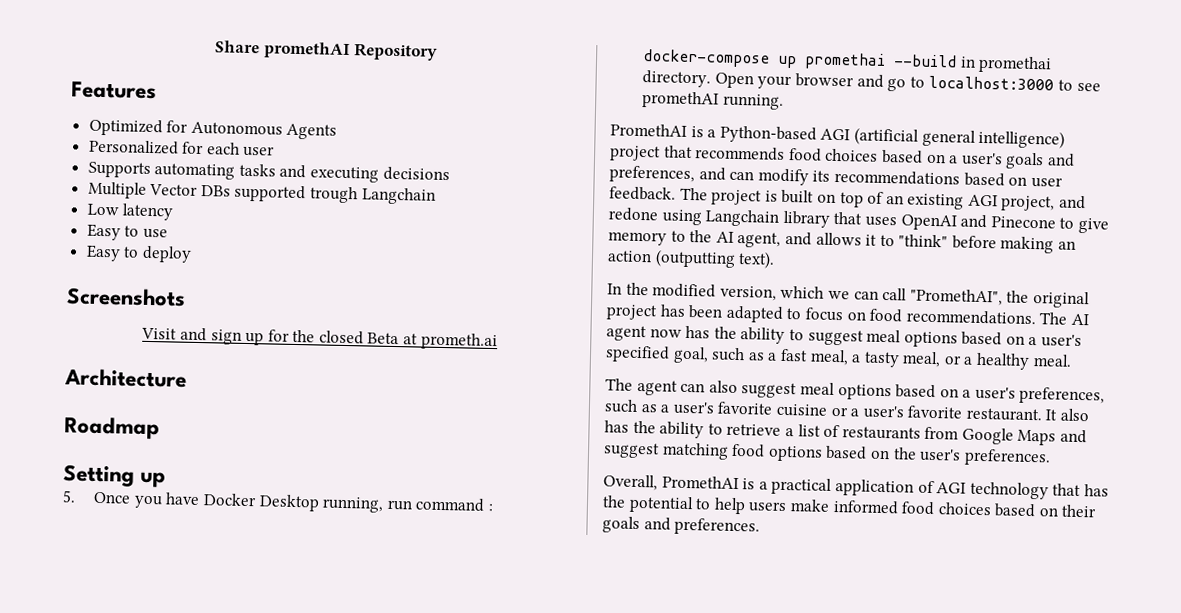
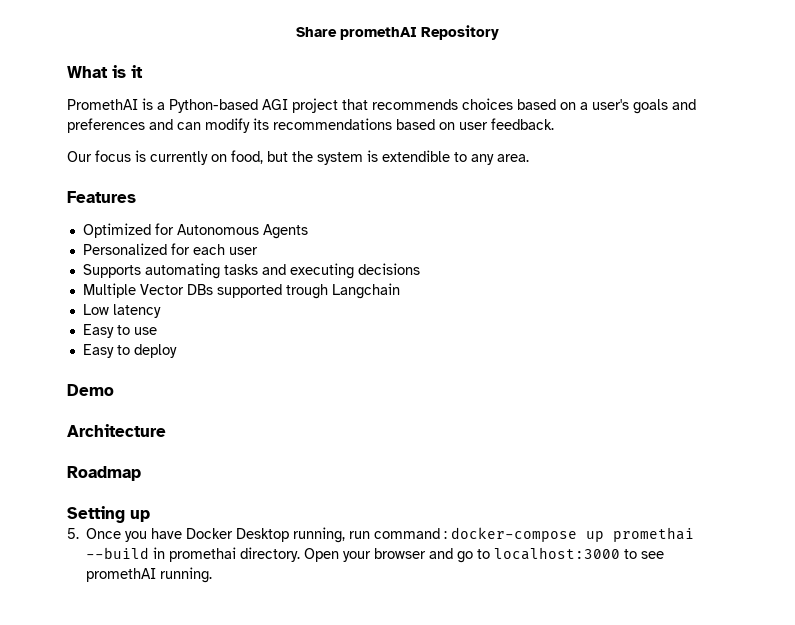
+ What is it
+ PromethAI is a Python-based AGI project that recommends choices based on a user's goals and preferences and can modify its recommendations based on user feedback.
+ Our focus is currently on food, but the system is extendible to any area.
- Screenshots
- Visit and sign up for the closed Beta at prometh.ai
+ Demo
- PromethAI is a Python-based AGI (artificial general intelligence) project that recommends food choices based on a user's goals and preferences, and can modify its recommendations based on user feedback. The project is built on top of an existing AGI project, and redone using Langchain library that uses OpenAI and Pinecone to give memory to the AI agent, and allows it to "think" before making an action (outputting text).
- In the modified version, which we can call "PromethAI", the original project has been adapted to focus on food recommendations. The AI agent now has the ability to suggest meal options based on a user's specified goal, such as a fast meal, a tasty meal, or a healthy meal.
- The agent can also suggest meal options based on a user's preferences, such as a user's favorite cuisine or a user's favorite restaurant. It also has the ability to retrieve a list of restaurants from Google Maps and suggest matching food options based on the user's preferences.
- Overall, PromethAI is a practical application of AGI technology that has the potential to help users make informed food choices based on their goals and preferences.

